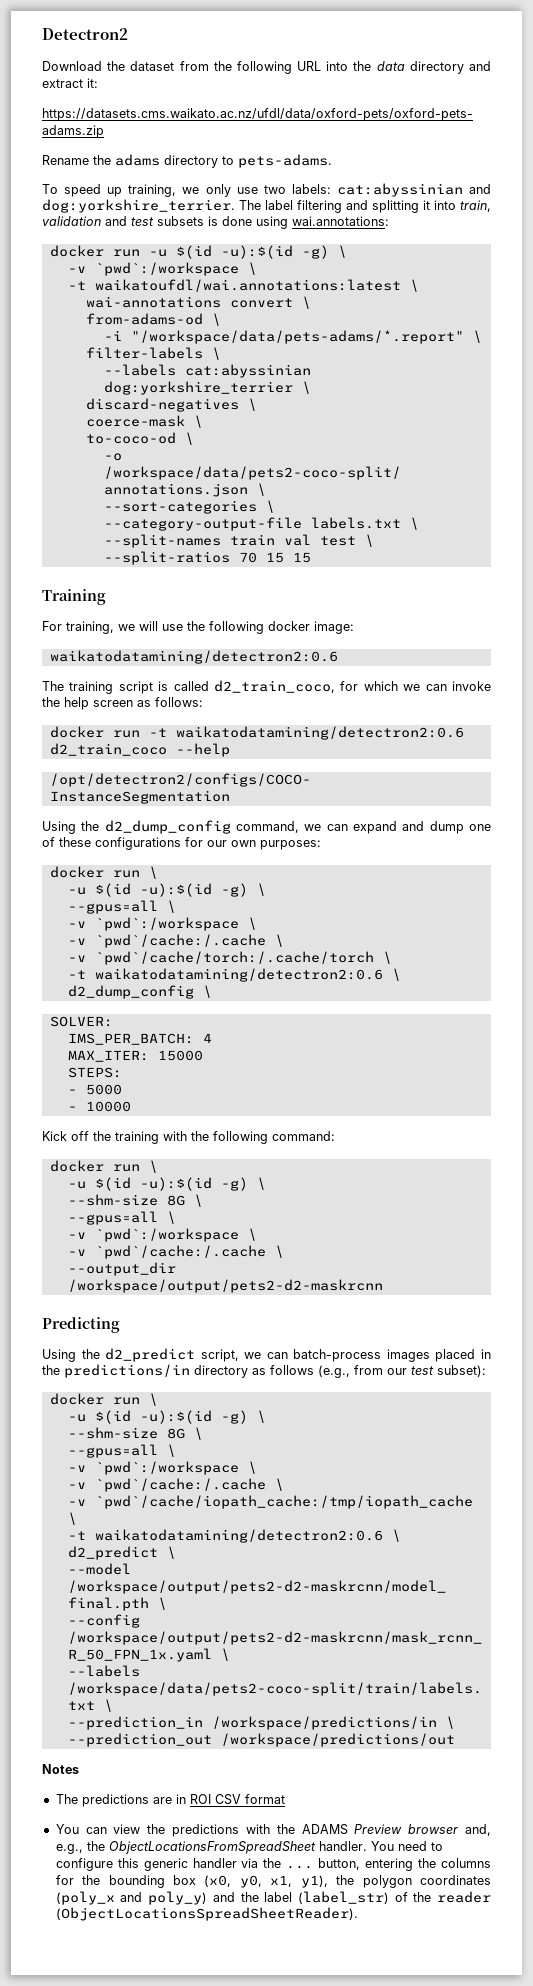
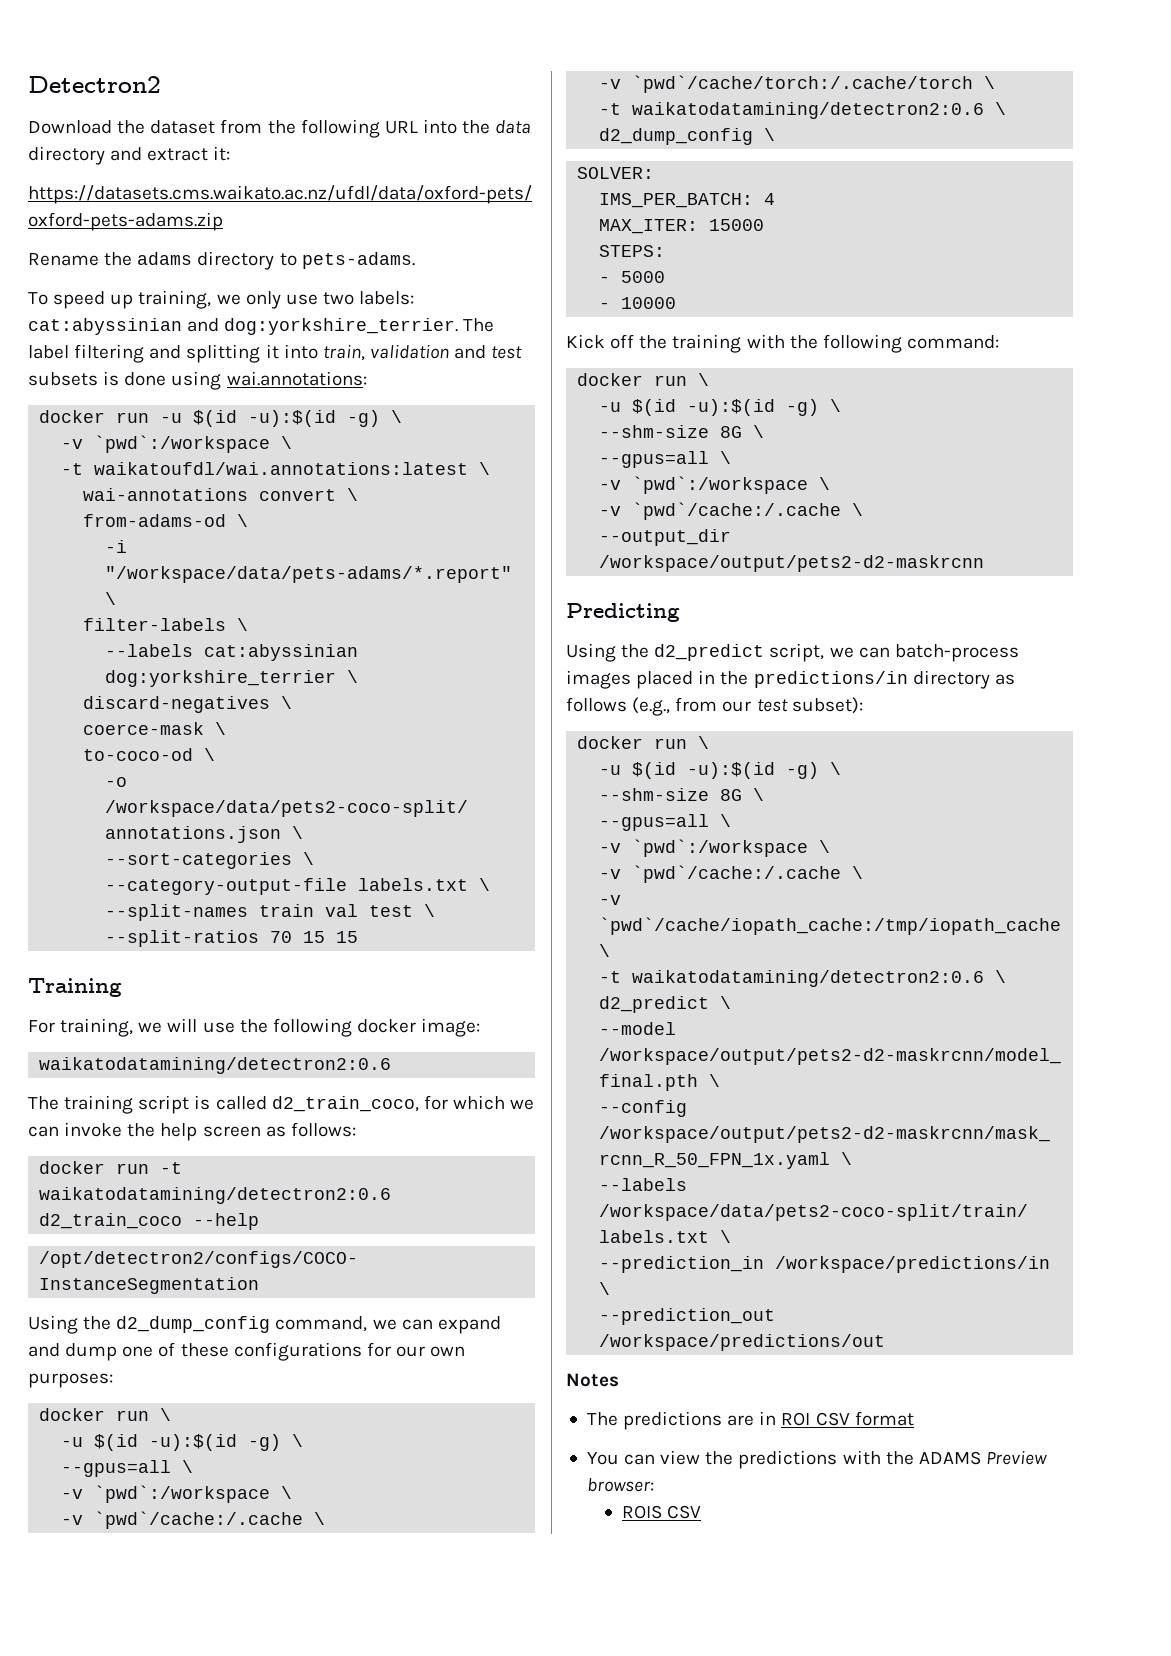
- You can view the predictions with the ADAMS Preview browser and, e.g., the ObjectLocationsFromSpreadSheet handler. You need to configure this generic handler via the ... button, entering the columns for the bounding box (x0, y0, x1, y1), the polygon coordinates (poly_x and poly_y) and the label (label_str) of the reader (ObjectLocationsSpreadSheetReader).
+ You can view the predictions with the ADAMS Preview browser:
+ ROIS CSV

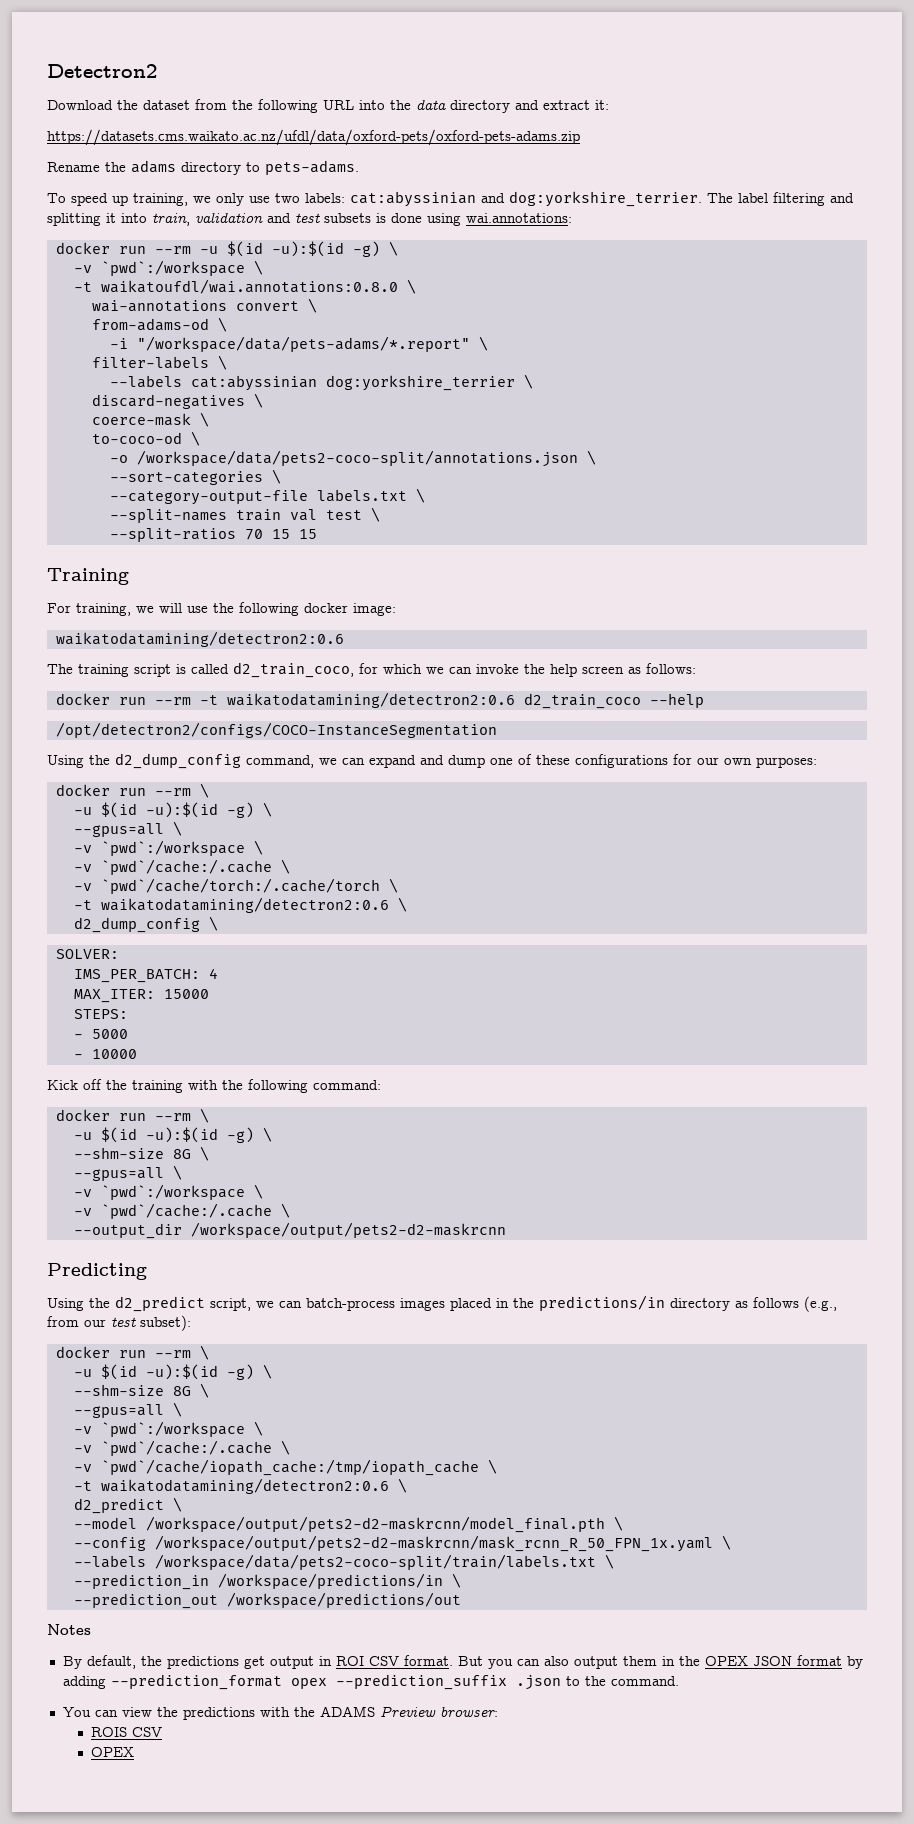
- docker run -u $(id -u):$(id -g) \
+ docker run --rm -u $(id -u):$(id -g) \
- -t waikatoufdl/wai.annotations:latest \
+ -t waikatoufdl/wai.annotations:0.8.0 \
- docker run -t waikatodatamining/detectron2:0.6 d2_train_coco --help
+ docker run --rm -t waikatodatamining/detectron2:0.6 d2_train_coco --help
  Using the d2_dump_config command, we can expand and dump one of these configurations for our own purposes:
- docker run \
+ docker run --rm \
  Kick off the training with the following command:
- docker run \
+ docker run --rm \
  Using the d2_predict script, we can batch-process images placed in the predictions/in directory as follows (e.g., from our test subset):
- docker run \
+ docker run --rm \
- The predictions are in ROI CSV format
+ By default, the predictions get output in ROI CSV format. But you can also output them in the OPEX JSON format by adding --prediction_format opex --prediction_suffix .json to the command.
  ROIS CSV
+ OPEX

